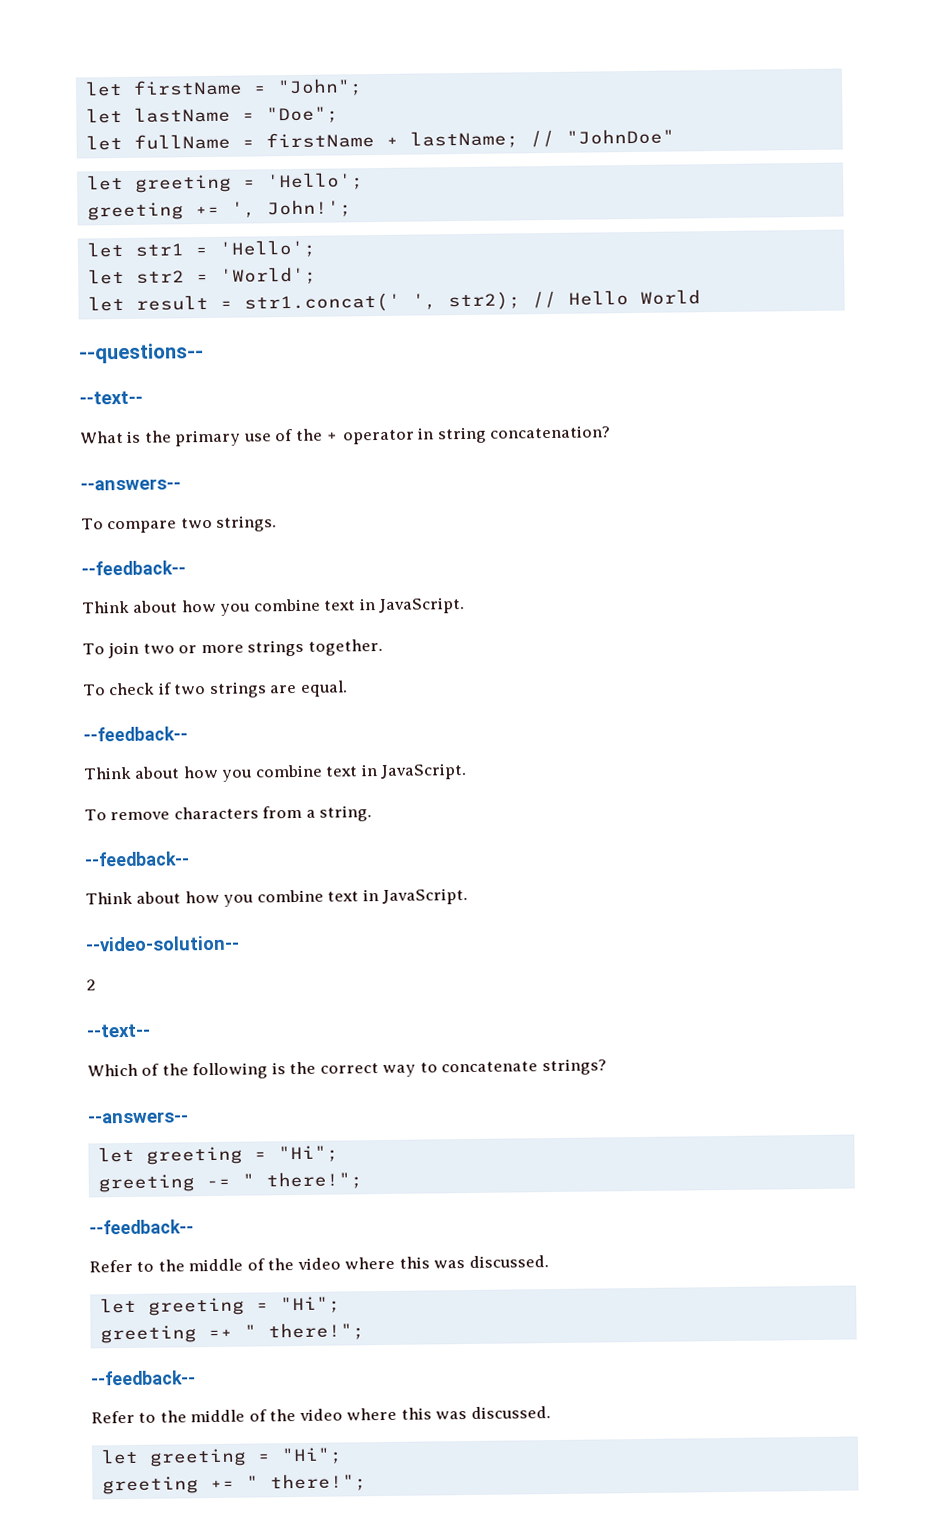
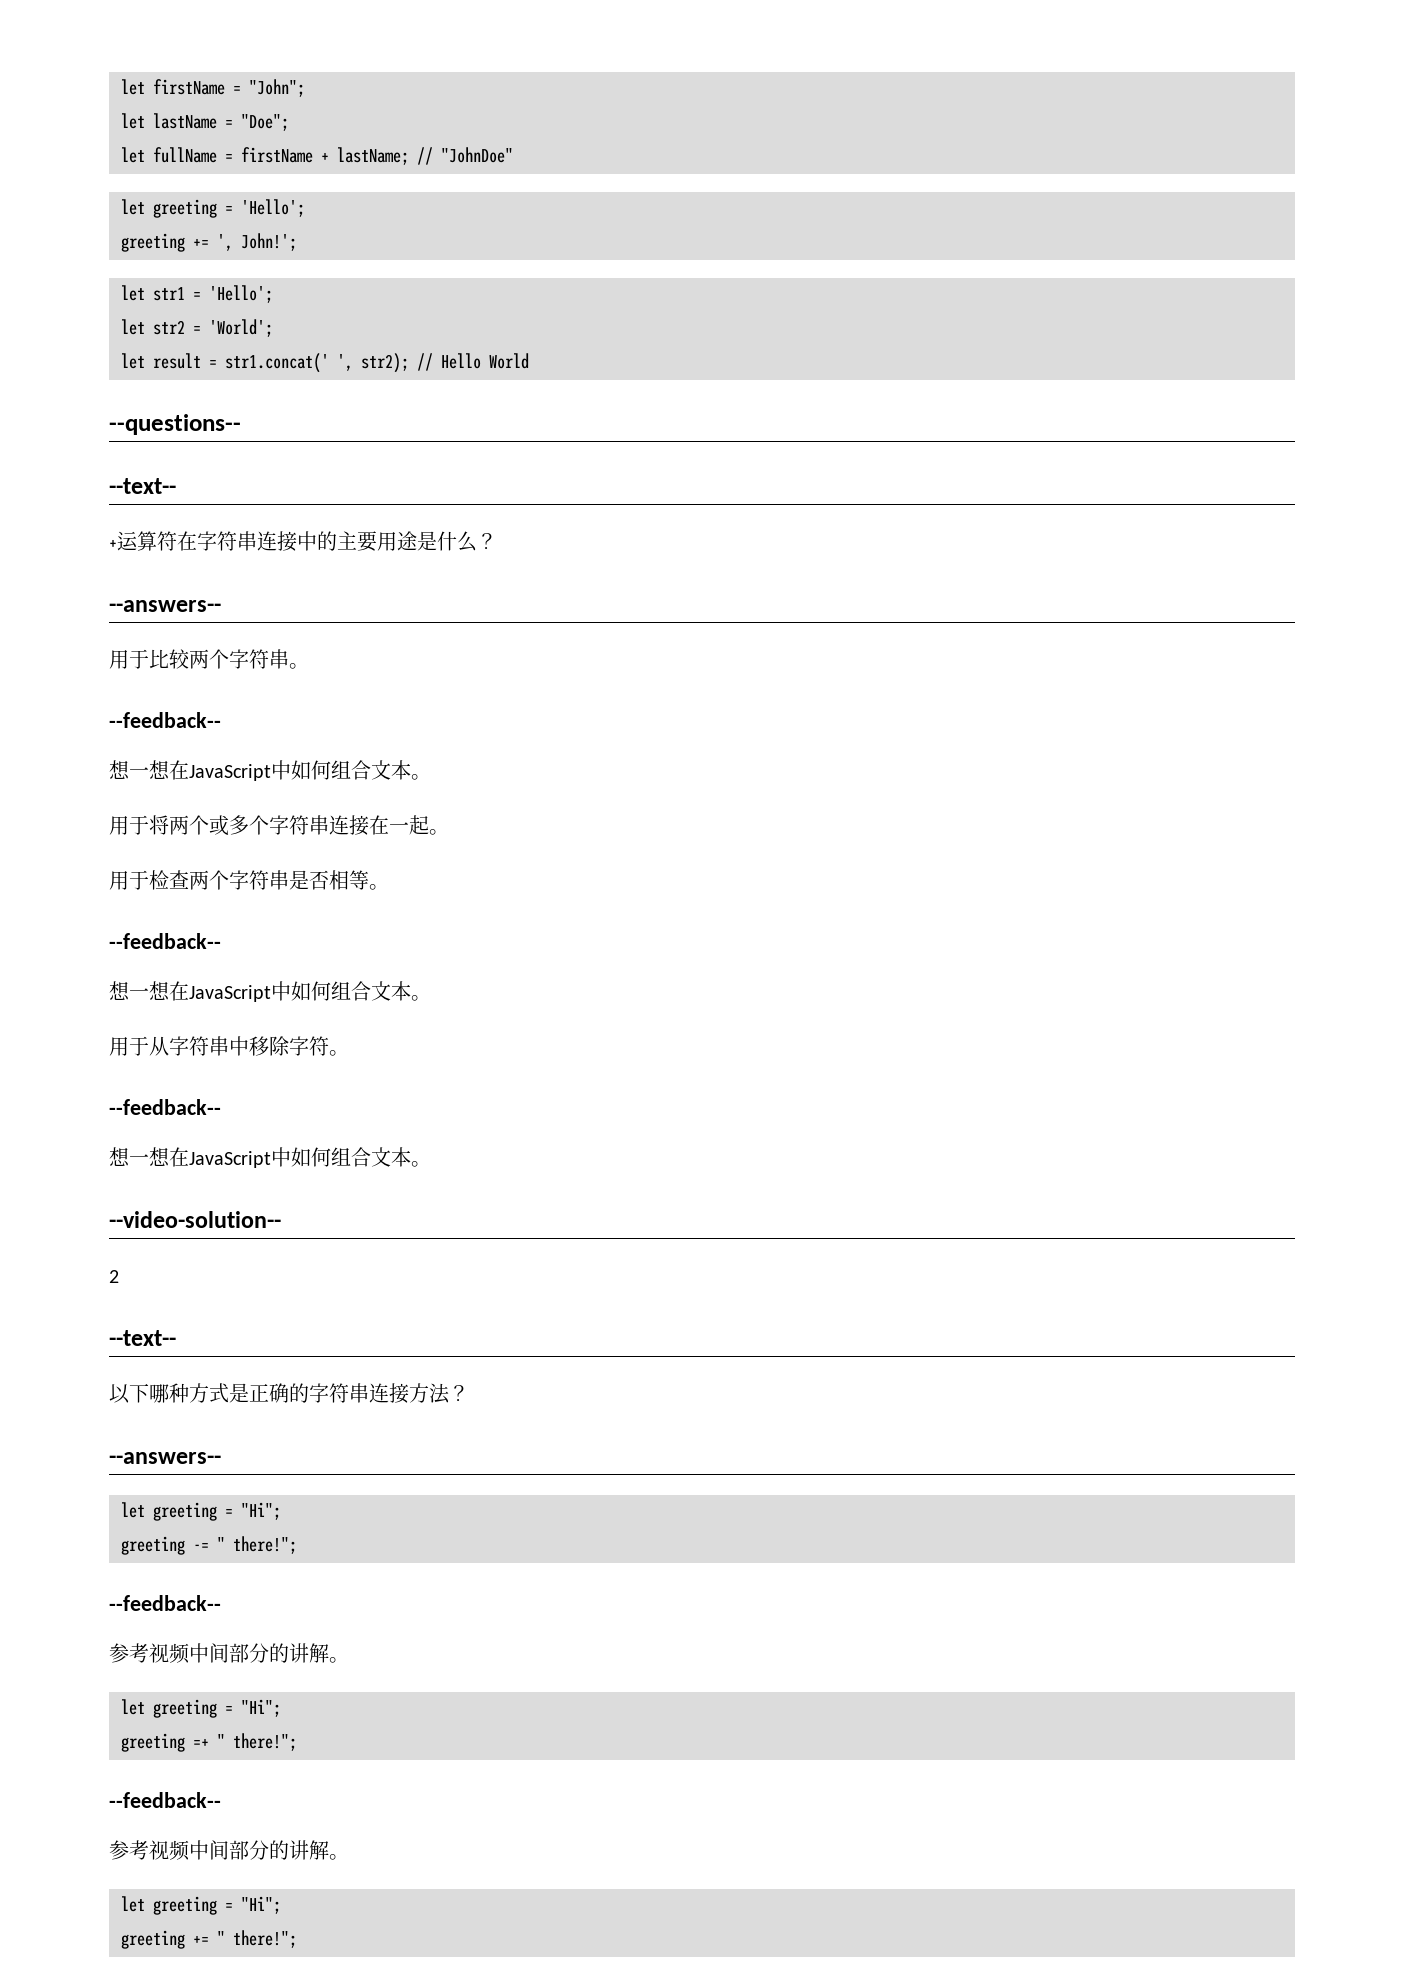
- What is the primary use of the + operator in string concatenation?
+ +运算符在字符串连接中的主要用途是什么？
  --answers--
- To compare two strings.
+ 用于比较两个字符串。
  --feedback--
- Think about how you combine text in JavaScript.
- To join two or more strings together.
- To check if two strings are equal.
+ 想一想在JavaScript中如何组合文本。
+ 用于将两个或多个字符串连接在一起。
+ 用于检查两个字符串是否相等。
  --feedback--
- Think about how you combine text in JavaScript.
- To remove characters from a string.
+ 想一想在JavaScript中如何组合文本。
+ 用于从字符串中移除字符。
  --feedback--
- Think about how you combine text in JavaScript.
+ 想一想在JavaScript中如何组合文本。
  --video-solution--
  2
  --text--
- Which of the following is the correct way to concatenate strings?
+ 以下哪种方式是正确的字符串连接方法？
  greeting -= " there!";
  --feedback--
- Refer to the middle of the video where this was discussed.
+ 参考视频中间部分的讲解。
  greeting =+ " there!";
  --feedback--
- Refer to the middle of the video where this was discussed.
+ 参考视频中间部分的讲解。

